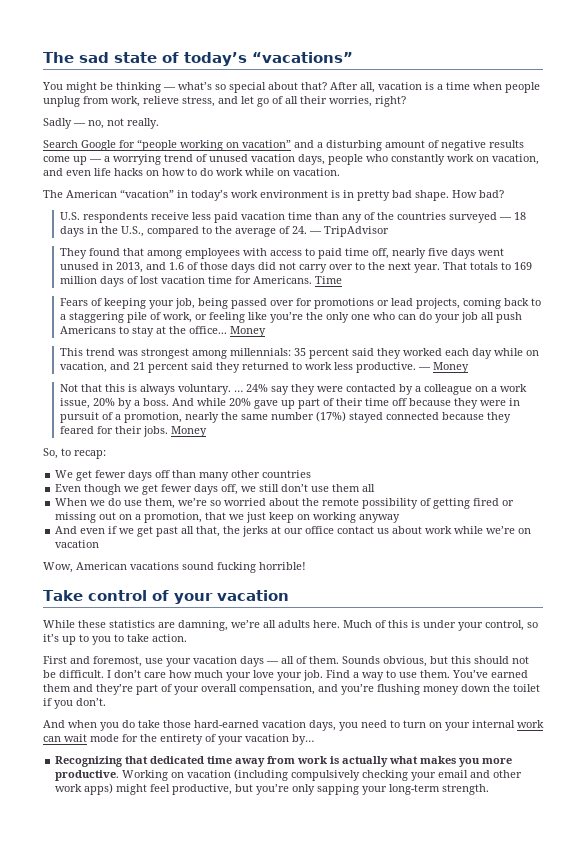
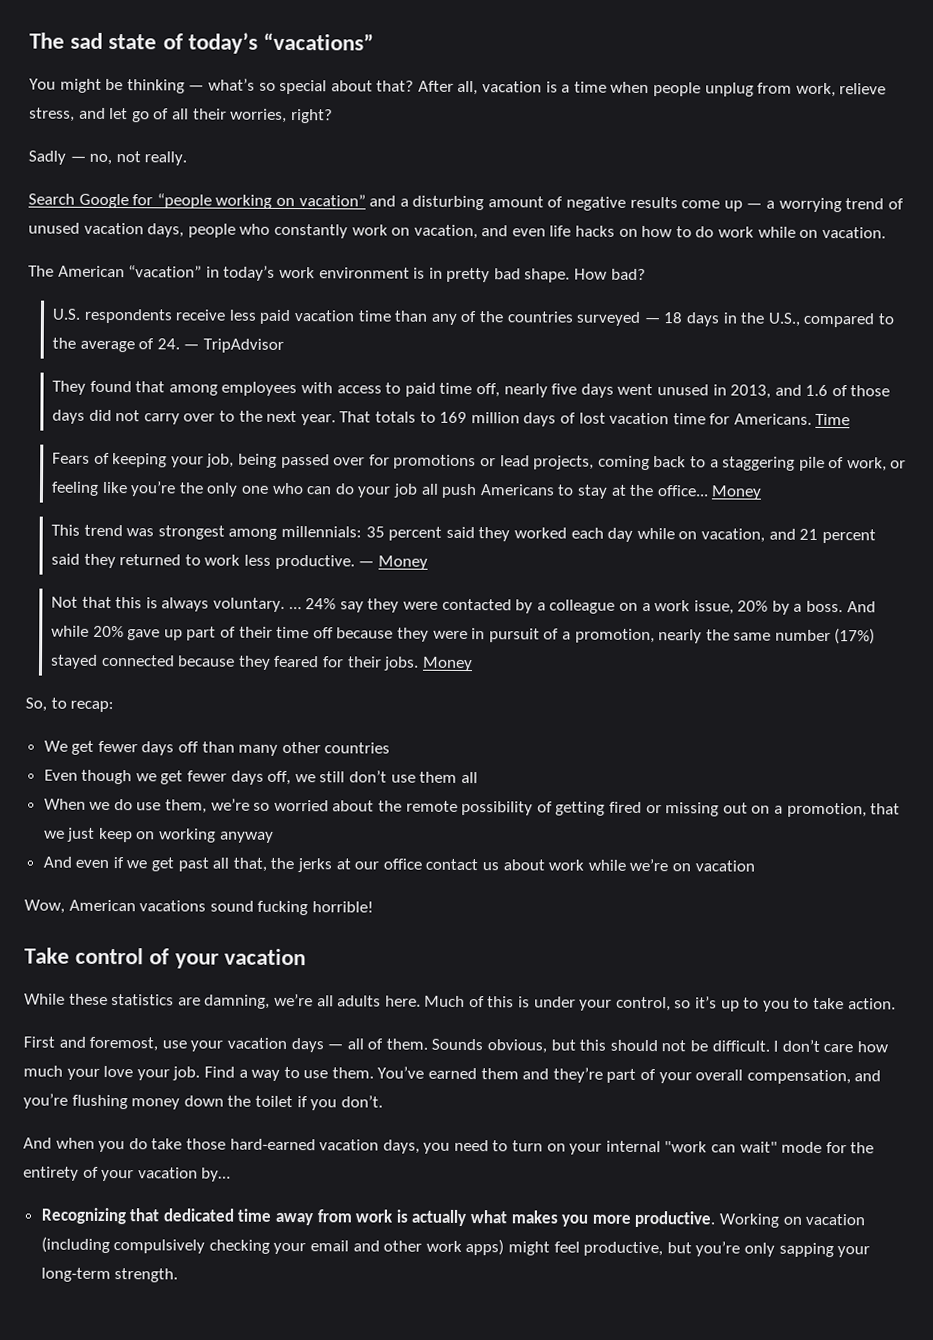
- And when you do take those hard-earned vacation days, you need to turn on your internal work can wait mode for the entirety of your vacation by…
+ And when you do take those hard-earned vacation days, you need to turn on your internal "work can wait" mode for the entirety of your vacation by…

